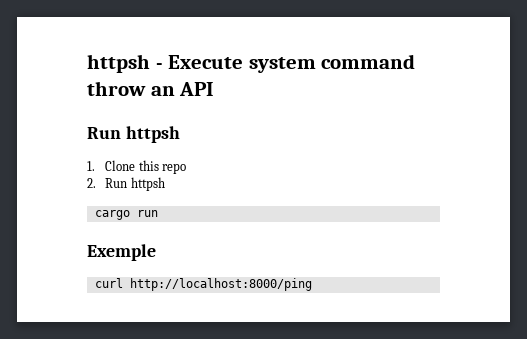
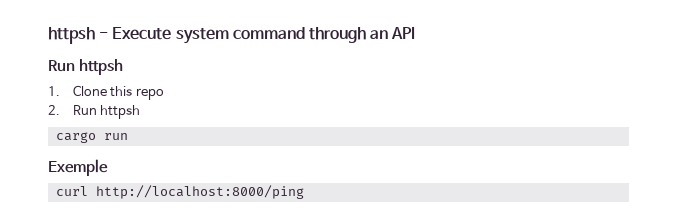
- httpsh - Execute system command throw an API
+ httpsh - Execute system command through an API

